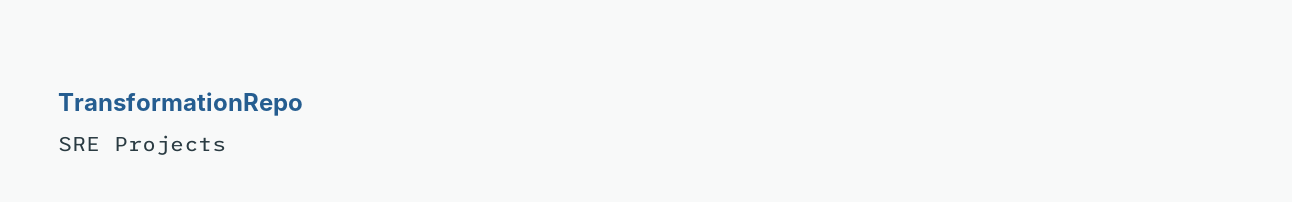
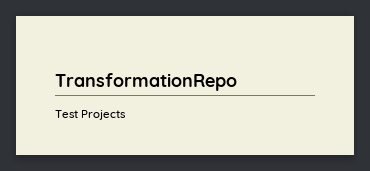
- SRE Projects
+ Test Projects

